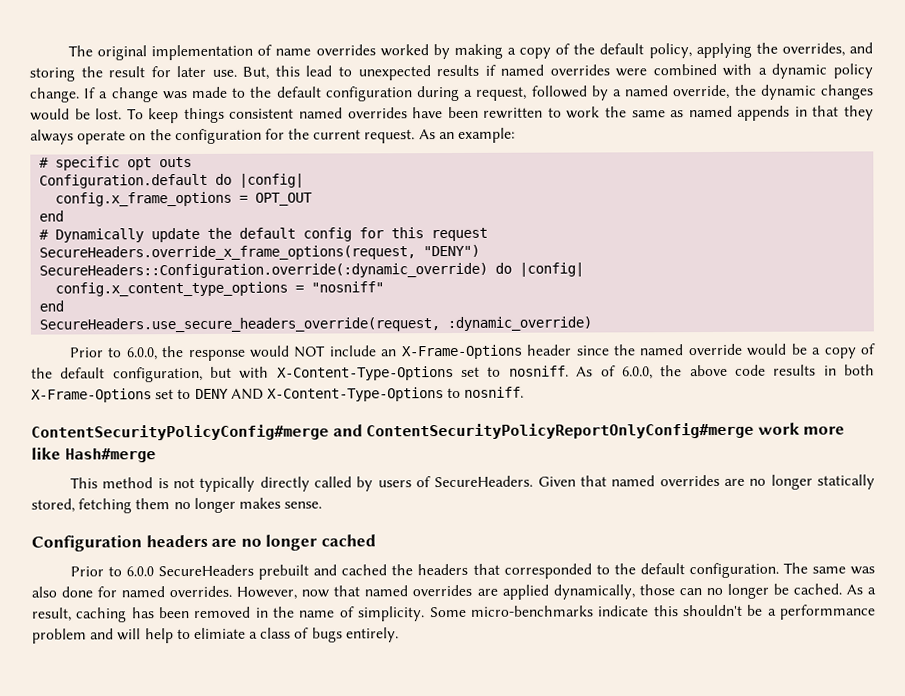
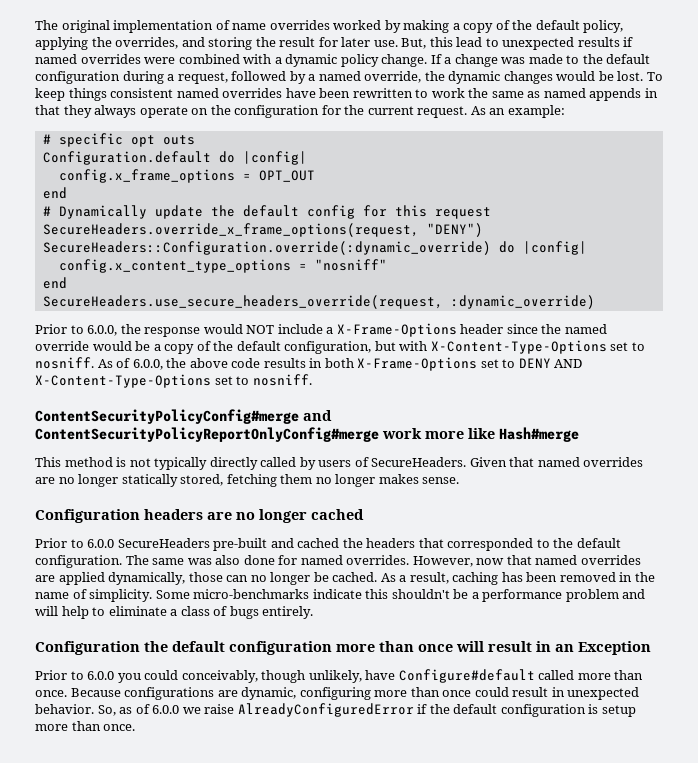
- Prior to 6.0.0, the response would NOT include an X-Frame-Options header since the named override would be a copy of the default configuration, but with X-Content-Type-Options set to nosniff.
+ Prior to 6.0.0, the response would NOT include a X-Frame-Options header since the named override would be a copy of the default configuration, but with X-Content-Type-Options set to nosniff.
- As of 6.0.0, the above code results in both X-Frame-Options set to DENY AND X-Content-Type-Options to nosniff.
+ As of 6.0.0, the above code results in both X-Frame-Options set to DENY AND X-Content-Type-Options set to nosniff.
- Prior to 6.0.0 SecureHeaders prebuilt and cached the headers that corresponded to the default configuration.
+ Prior to 6.0.0 SecureHeaders pre-built and cached the headers that corresponded to the default configuration.
- Some micro-benchmarks indicate this shouldn't be a performmance problem and will help to elimiate a class of bugs entirely.
+ Some micro-benchmarks indicate this shouldn't be a performance problem and will help to eliminate a class of bugs entirely.
+ Configuration the default configuration more than once will result in an Exception
+ Prior to 6.0.0 you could conceivably, though unlikely, have Configure#default called more than once. Because configurations are dynamic, configuring more than once could result in unexpected behavior. So, as of 6.0.0 we raise AlreadyConfiguredError if the default configuration is setup more than once.

